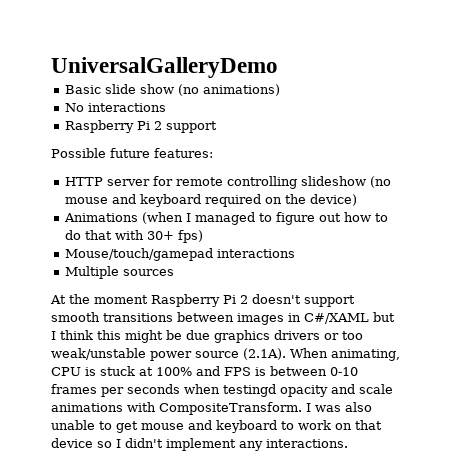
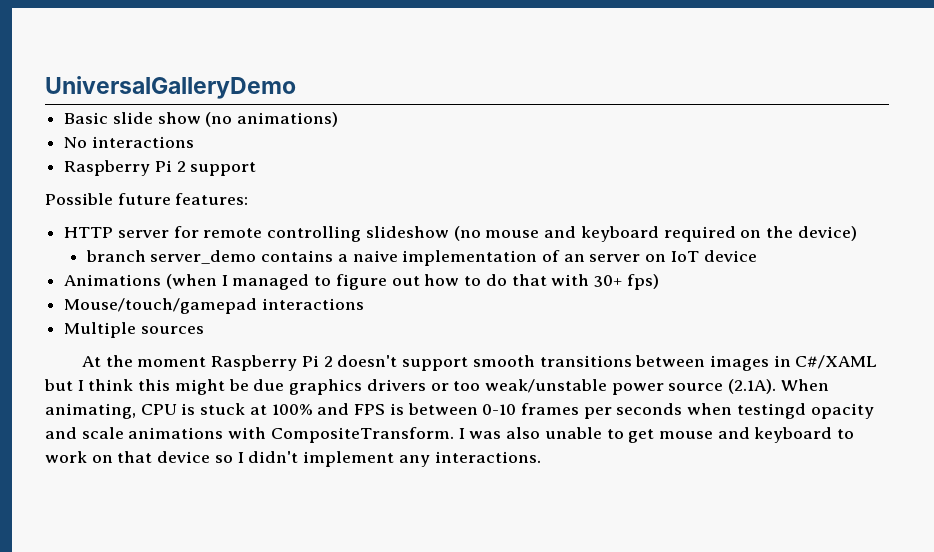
+ branch server_demo contains a naive implementation of an server on IoT device

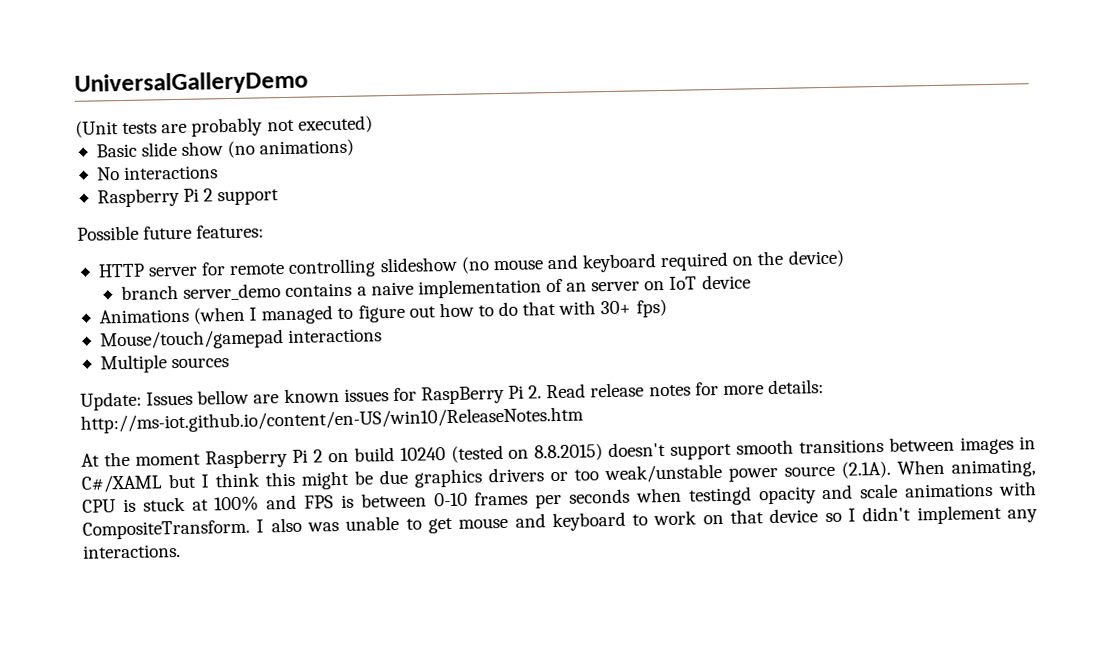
+ (Unit tests are probably not executed)
+ Update: Issues bellow are known issues for RaspBerry Pi 2. Read release notes for more details: http://ms-iot.github.io/content/en-US/win10/ReleaseNotes.htm
- At the moment Raspberry Pi 2 doesn't support smooth transitions between images in C#/XAML but I think this might be due graphics drivers or too weak/unstable power source (2.1A). When animating, CPU is stuck at 100% and FPS is between 0-10 frames per seconds when testingd opacity and scale animations with CompositeTransform.
+ At the moment Raspberry Pi 2 on build 10240 (tested on 8.8.2015) doesn't support smooth transitions between images in C#/XAML but I think this might be due graphics drivers or too weak/unstable power source (2.1A). When animating, CPU is stuck at 100% and FPS is between 0-10 frames per seconds when testingd opacity and scale animations with CompositeTransform.
- I was also unable to get mouse and keyboard to work on that device so I didn't implement any interactions.
+ I also was unable to get mouse and keyboard to work on that device so I didn't implement any interactions.

